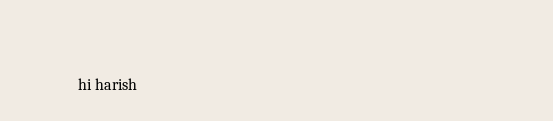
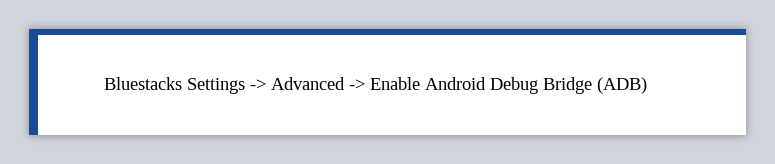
- hi harish
+ Bluestacks Settings -> Advanced -> Enable Android Debug Bridge (ADB)

